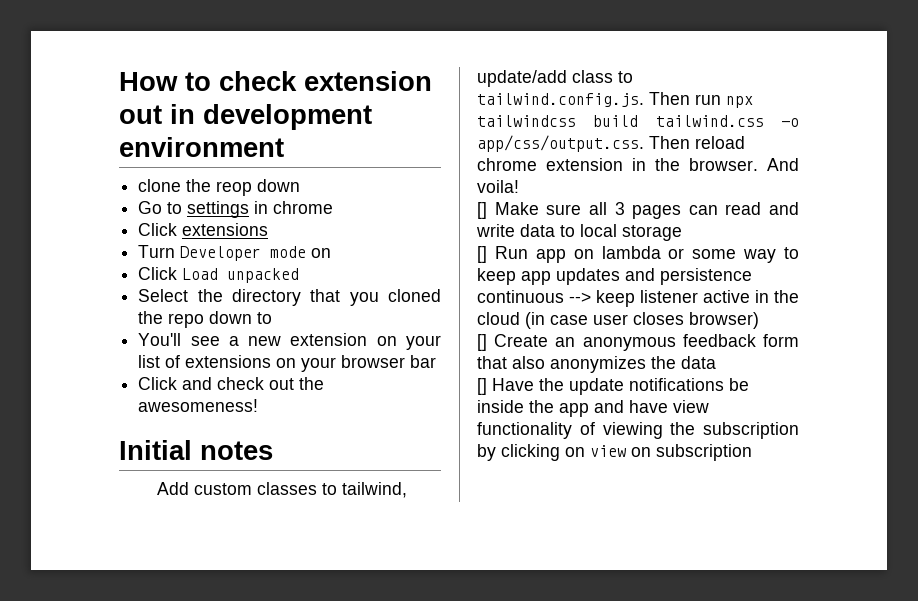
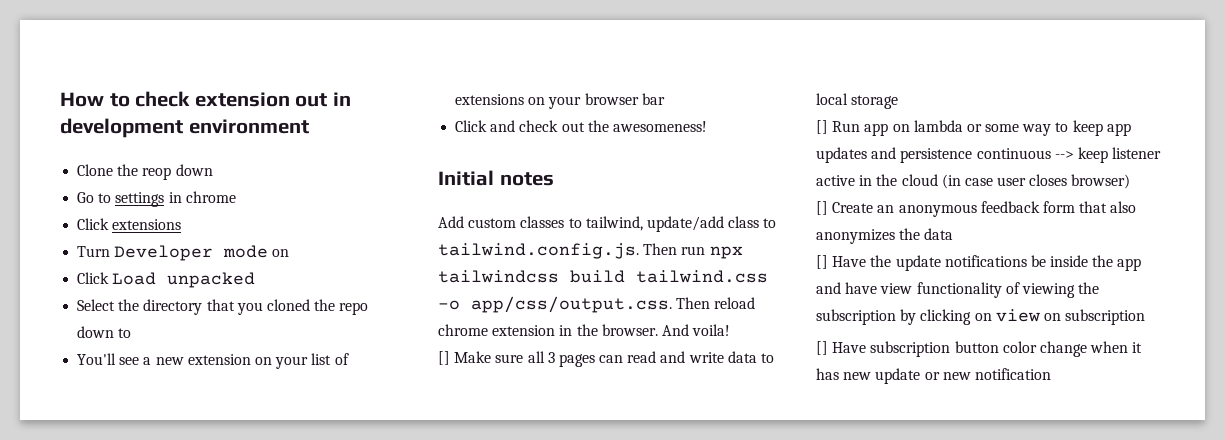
- clone the reop down
+ Clone the reop down
+ [] Have subscription button color change when it has new update or new notification

